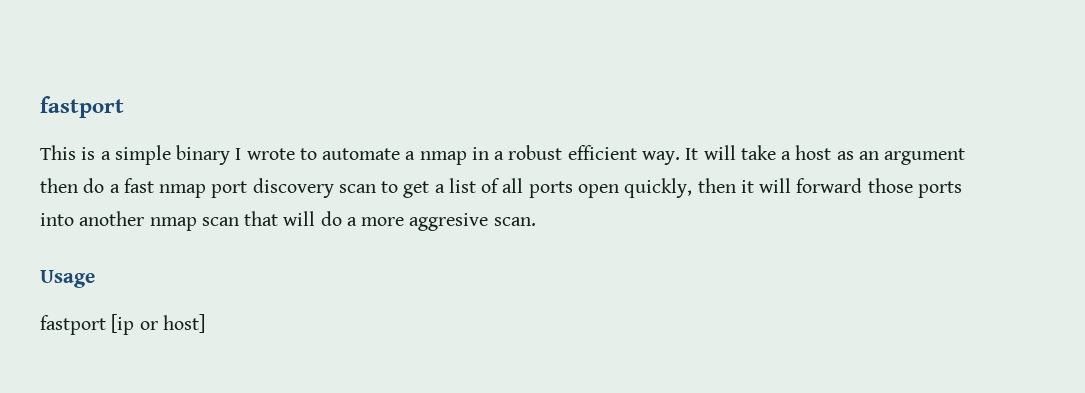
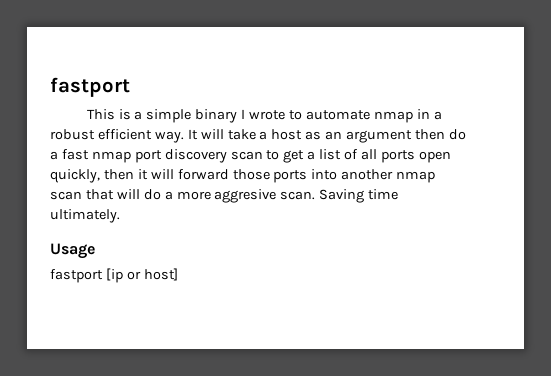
- This is a simple binary I wrote to automate a nmap in a robust efficient way.
+ This is a simple binary I wrote to automate nmap in a robust efficient way.
+ Saving time ultimately.

